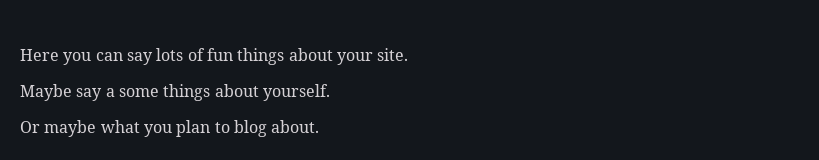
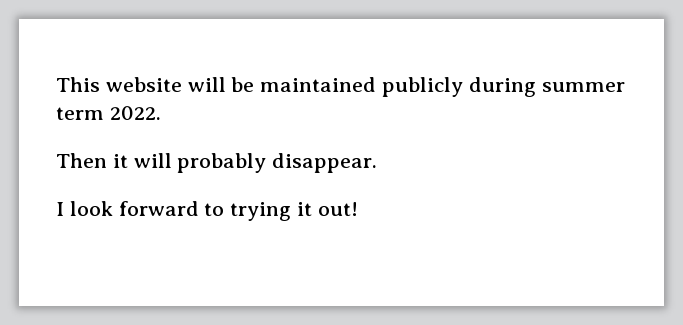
- Here you can say lots of fun things about your site.
- Maybe say a some things about yourself.
- Or maybe what you plan to blog about.
+ This website will be maintained publicly during summer term 2022.
+ Then it will probably disappear.
+ I look forward to trying it out!

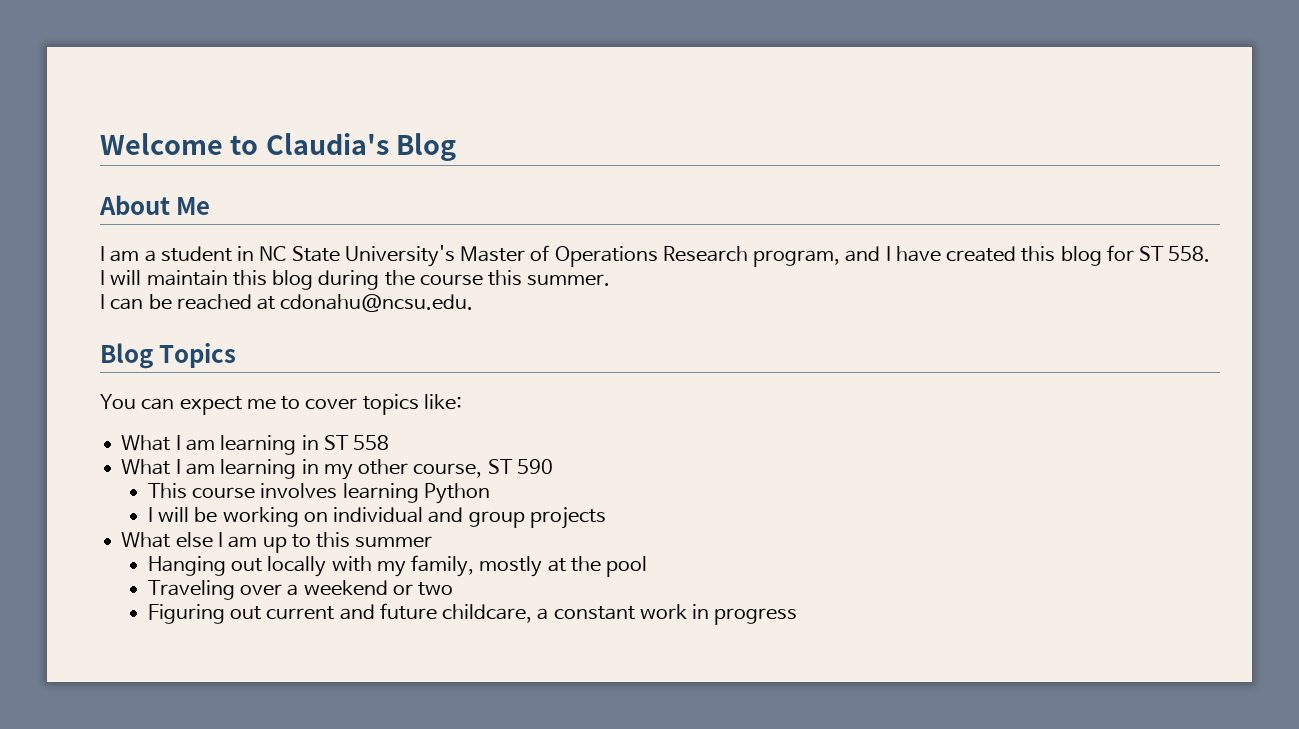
- This website will be maintained publicly during summer term 2022.
- Then it will probably disappear.
- I look forward to trying it out!
+ Welcome to Claudia's Blog
+ About Me
+ I am a student in NC State University's Master of Operations Research program, and I have created this blog for ST 558. I will maintain this blog during the course this summer.
+ I can be reached at cdonahu@ncsu.edu.
+ Blog Topics
+ You can expect me to cover topics like:
+ What I am learning in ST 558
+ What I am learning in my other course, ST 590
+ This course involves learning Python
+ I will be working on individual and group projects
+ What else I am up to this summer
+ Hanging out locally with my family, mostly at the pool
+ Traveling over a weekend or two
+ Figuring out current and future childcare, a constant work in progress

